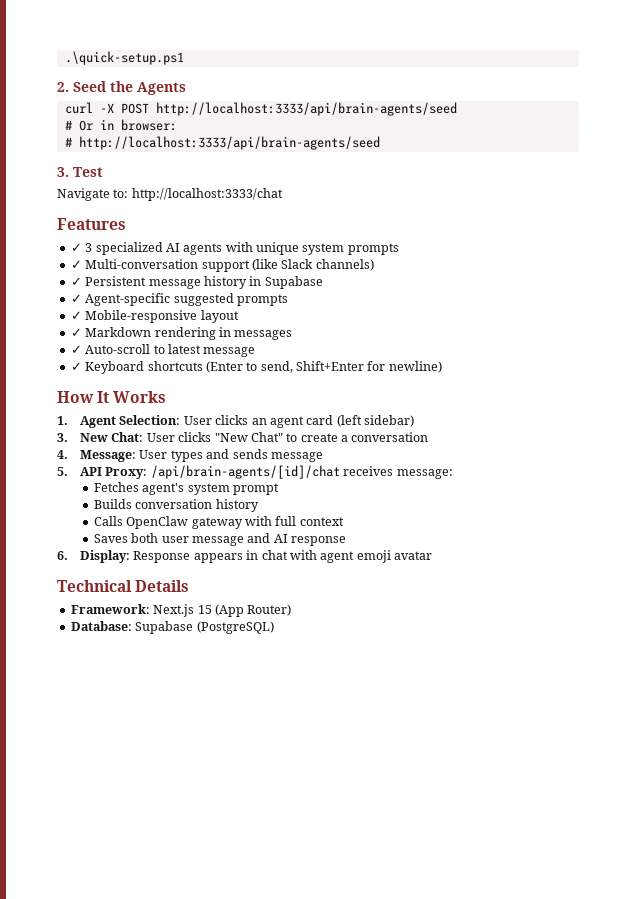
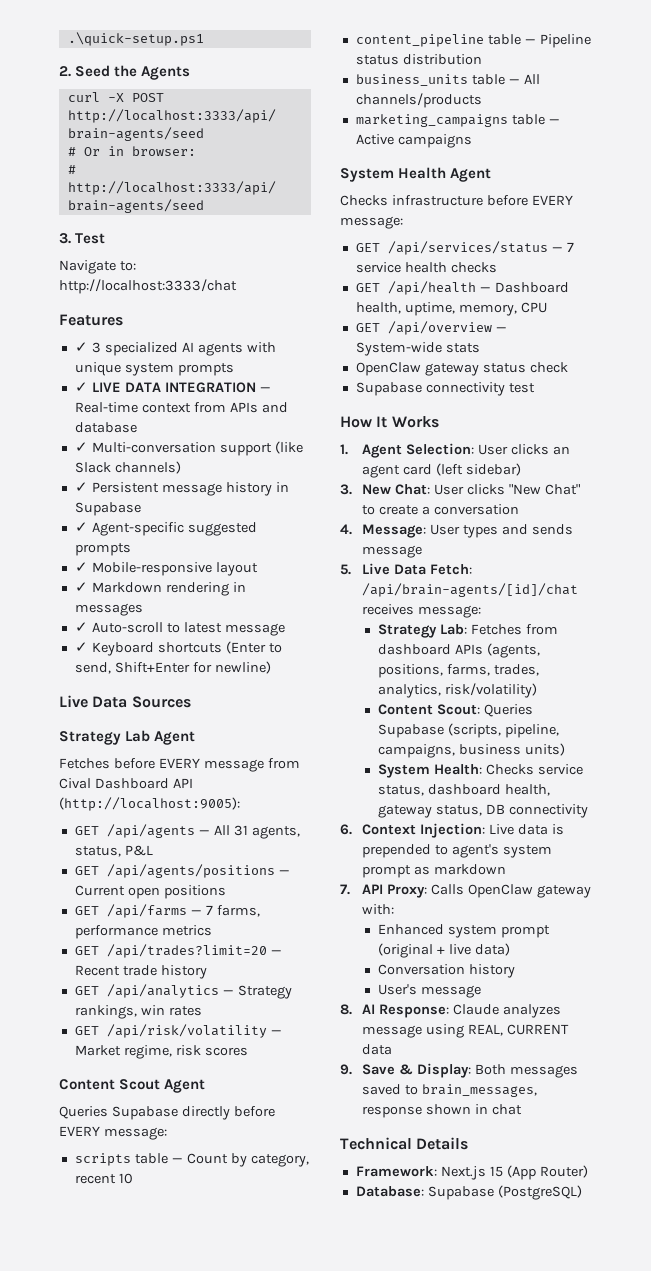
+ ✓ LIVE DATA INTEGRATION — Real-time context from APIs and database
+ Live Data Sources
+ Strategy Lab Agent
+ Fetches before EVERY message from Cival Dashboard API (http://localhost:9005):
+ GET /api/agents — All 31 agents, status, P&L
+ GET /api/agents/positions — Current open positions
+ GET /api/farms — 7 farms, performance metrics
+ GET /api/trades?limit=20 — Recent trade history
+ GET /api/analytics — Strategy rankings, win rates
+ GET /api/risk/volatility — Market regime, risk scores
+ Content Scout Agent
+ Queries Supabase directly before EVERY message:
+ scripts table — Count by category, recent 10
+ content_pipeline table — Pipeline status distribution
+ business_units table — All channels/products
+ marketing_campaigns table — Active campaigns
+ System Health Agent
+ Checks infrastructure before EVERY message:
+ GET /api/services/status — 7 service health checks
+ GET /api/health — Dashboard health, uptime, memory, CPU
+ GET /api/overview — System-wide stats
+ OpenClaw gateway status check
+ Supabase connectivity test
- 5. API Proxy: /api/brain-agents/[id]/chat receives message:
+ 5. Live Data Fetch: /api/brain-agents/[id]/chat receives message:
- Fetches agent's system prompt
- Builds conversation history
- Calls OpenClaw gateway with full context
- Saves both user message and AI response
- 6. Display: Response appears in chat with agent emoji avatar
+ Strategy Lab: Fetches from dashboard APIs (agents, positions, farms, trades, analytics, risk/volatility)
+ Content Scout: Queries Supabase (scripts, pipeline, campaigns, business units)
+ System Health: Checks service status, dashboard health, gateway status, DB connectivity
+ 6. Context Injection: Live data is prepended to agent's system prompt as markdown
+ 7. API Proxy: Calls OpenClaw gateway with:
+ Enhanced system prompt (original + live data)
+ Conversation history
+ User's message
+ 8. AI Response: Claude analyzes message using REAL, CURRENT data
+ 9. Save & Display: Both messages saved to brain_messages, response shown in chat

